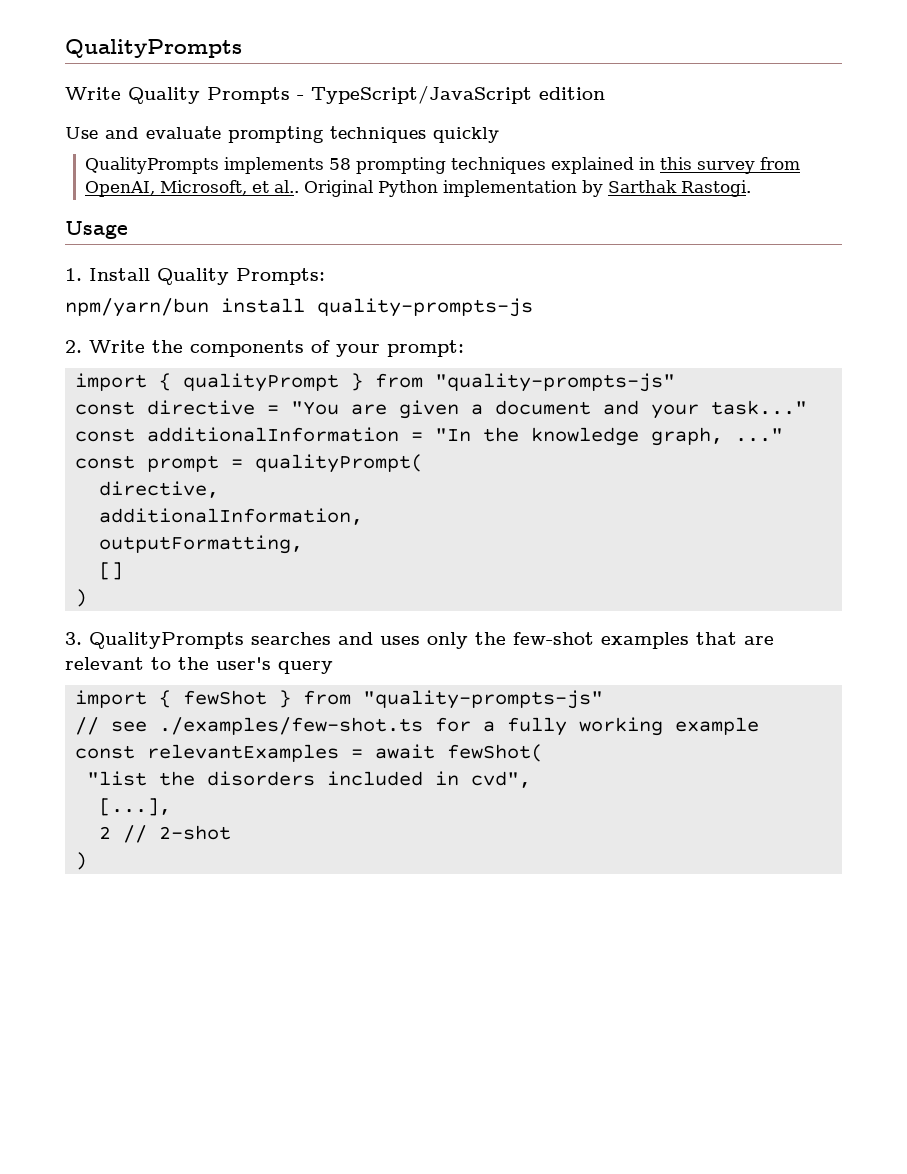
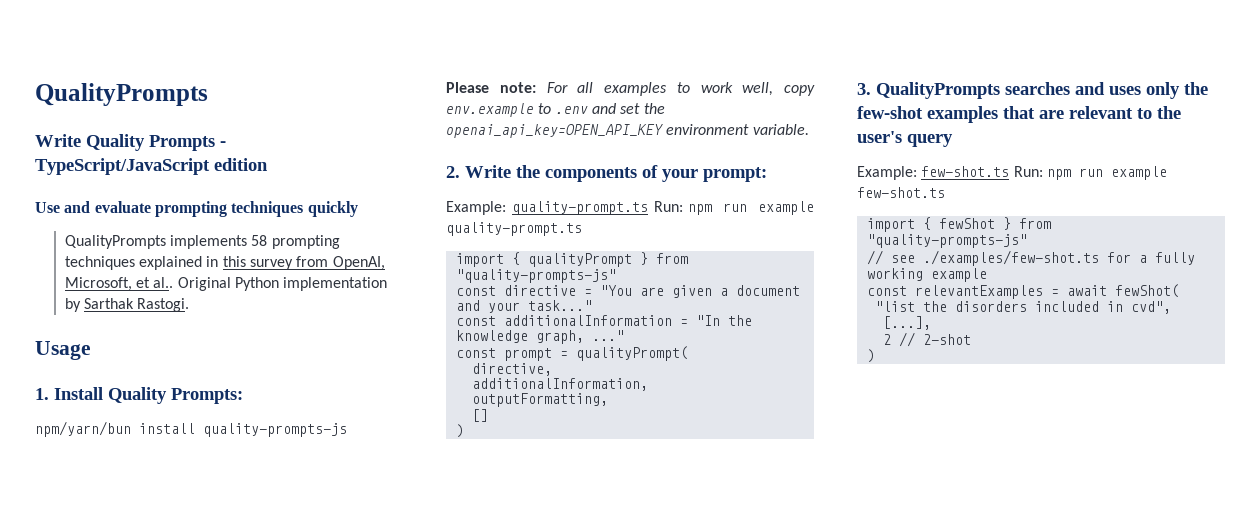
+ Please note: For all examples to work well, copy env.example to .env and set the openai_api_key=OPEN_API_KEY environment variable.
+ Example: quality-prompt.ts Run: npm run example quality-prompt.ts
+ Example: few-shot.ts Run: npm run example few-shot.ts

